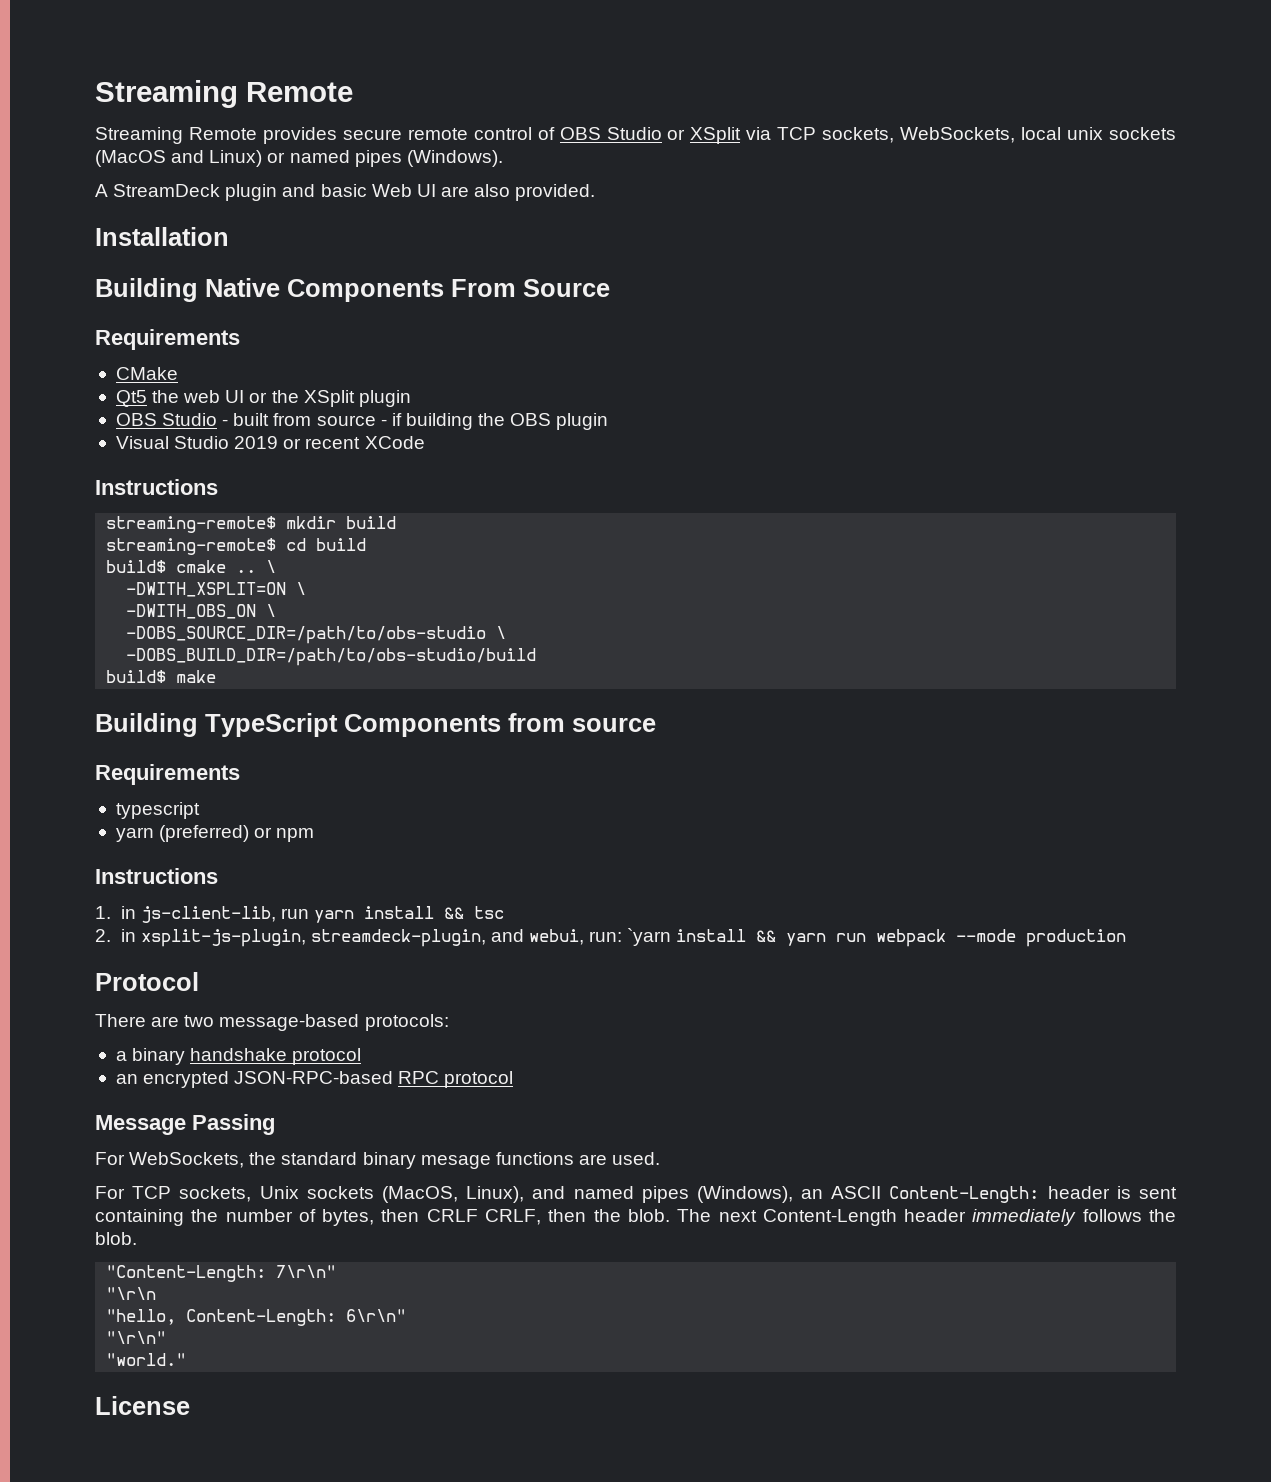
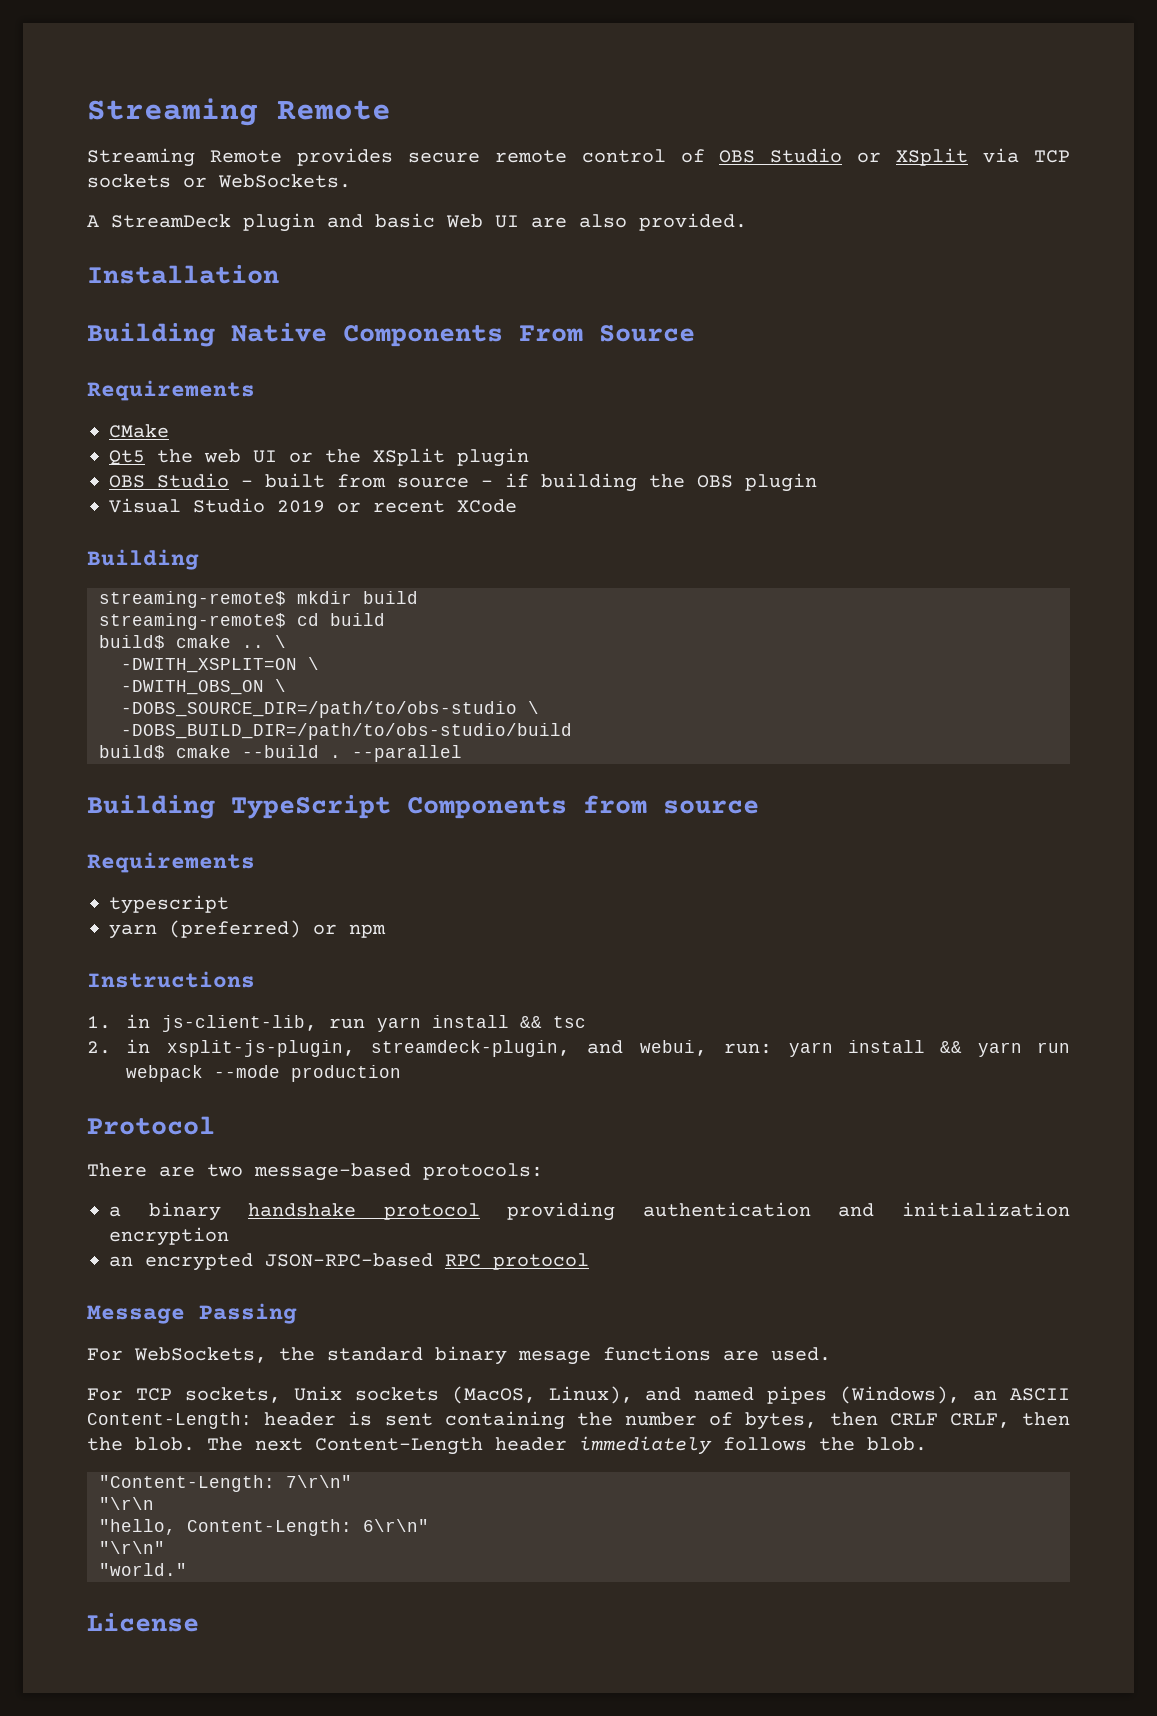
- Streaming Remote provides secure remote control of OBS Studio or XSplit via TCP sockets, WebSockets, local unix sockets (MacOS and Linux) or named pipes (Windows).
+ Streaming Remote provides secure remote control of OBS Studio or XSplit via TCP sockets or WebSockets.
  Visual Studio 2019 or recent XCode
- Instructions
+ Building
- build$ make
+ build$ cmake --build . --parallel
- 2. in xsplit-js-plugin, streamdeck-plugin, and webui, run: `yarn install && yarn run webpack --mode production
+ 2. in xsplit-js-plugin, streamdeck-plugin, and webui, run: yarn install && yarn run webpack --mode production
- a binary handshake protocol
+ a binary handshake protocol providing authentication and initialization encryption

